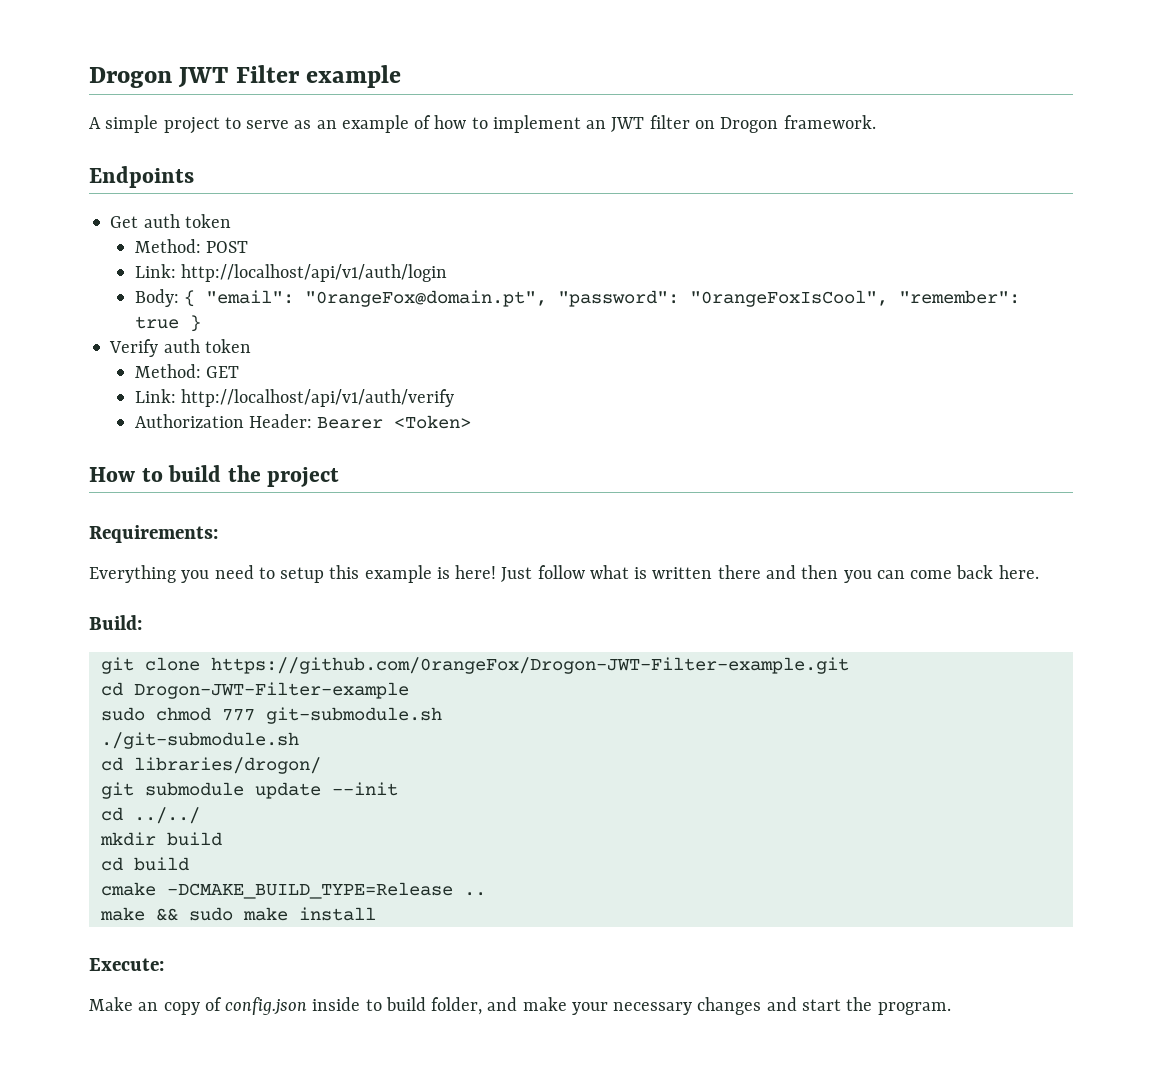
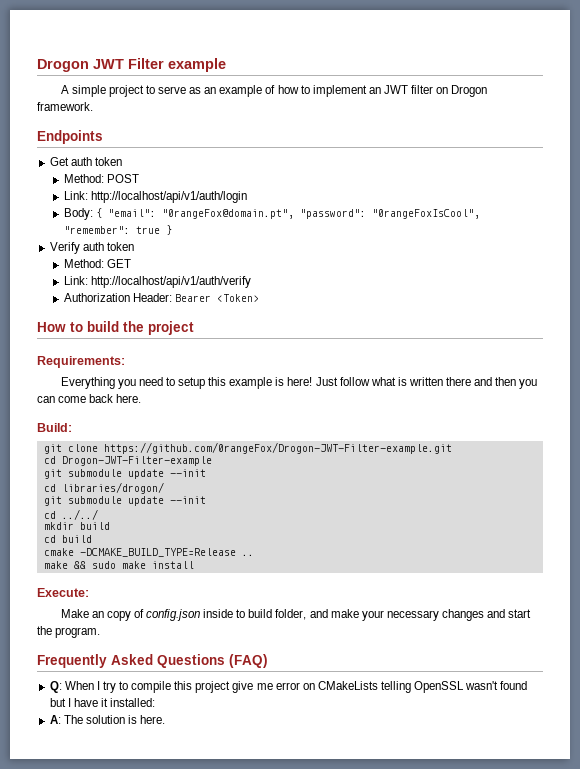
  cd Drogon-JWT-Filter-example
- sudo chmod 777 git-submodule.sh
- ./git-submodule.sh
+ git submodule update --init
+ Frequently Asked Questions (FAQ)
+ Q: When I try to compile this project give me error on CMakeLists telling OpenSSL wasn't found but I have it installed:
+ A: The solution is here.

